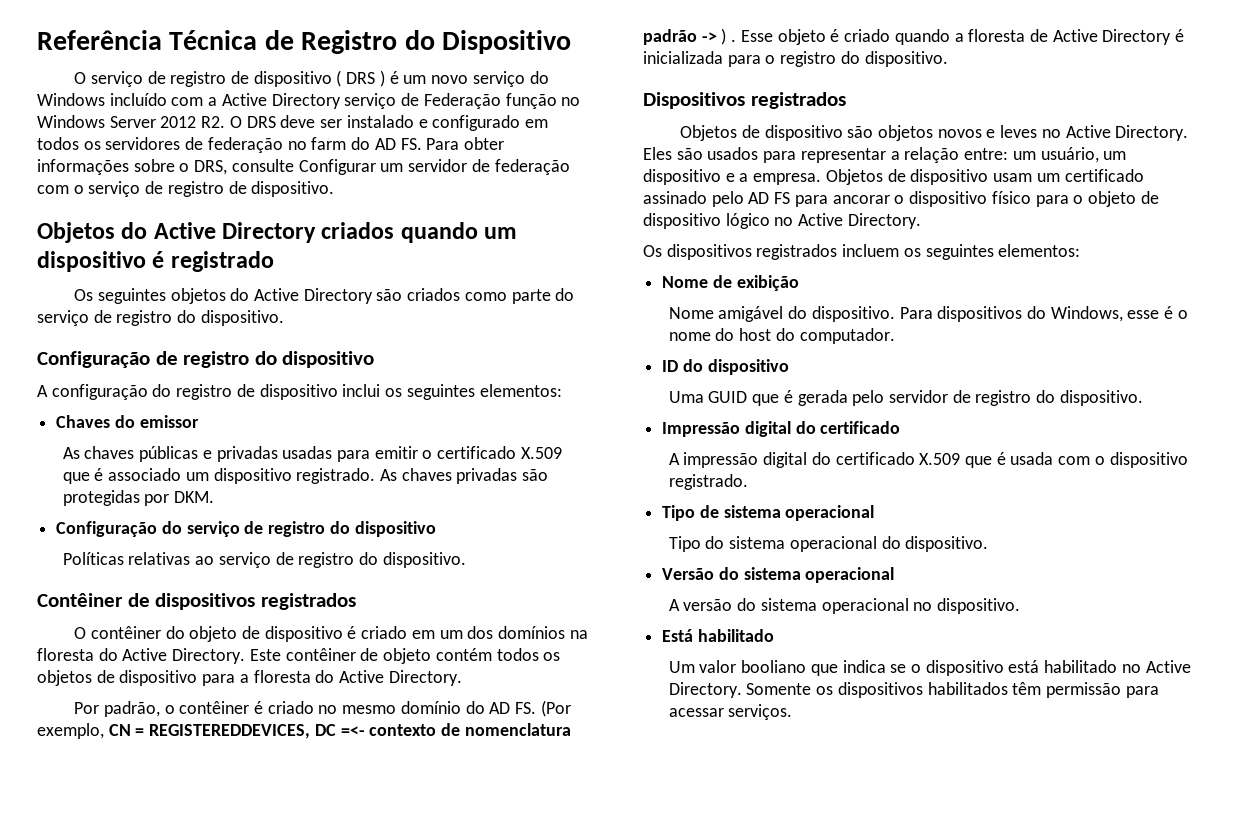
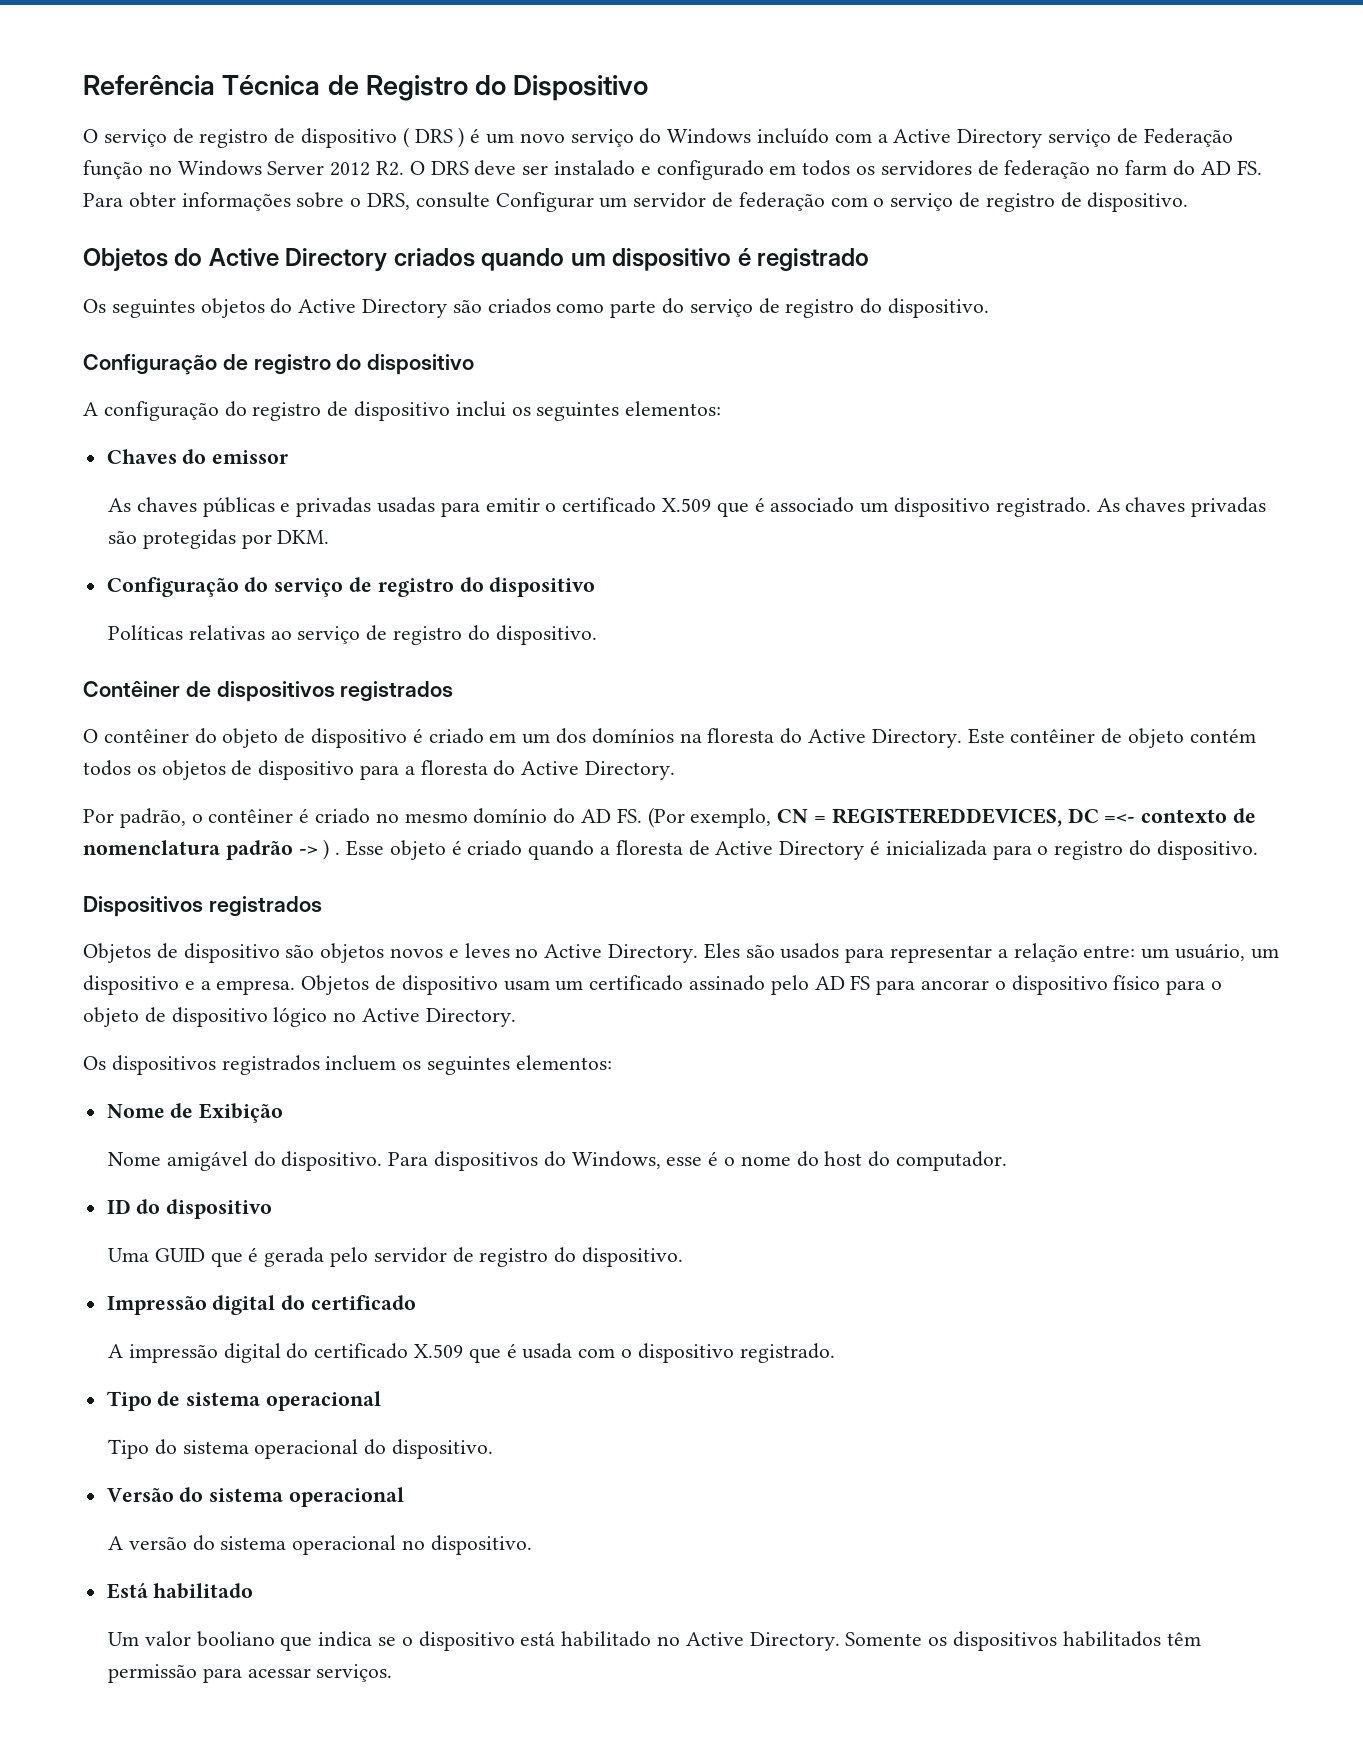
- Nome de exibição
+ Nome de Exibição

